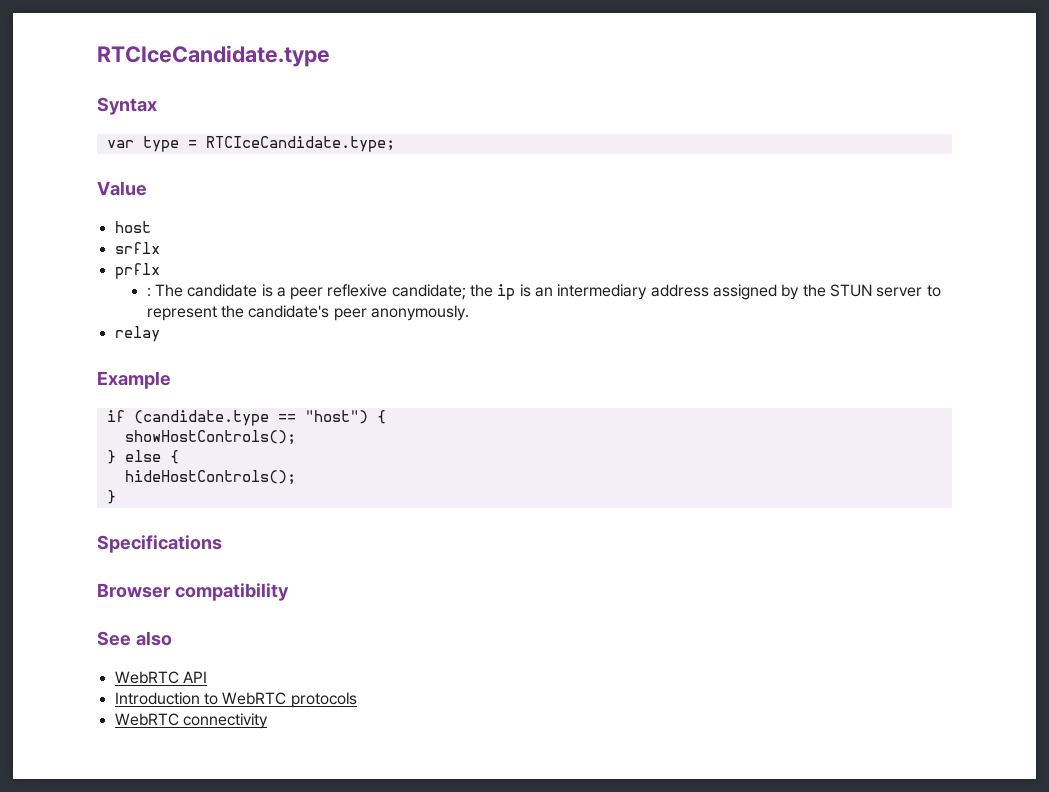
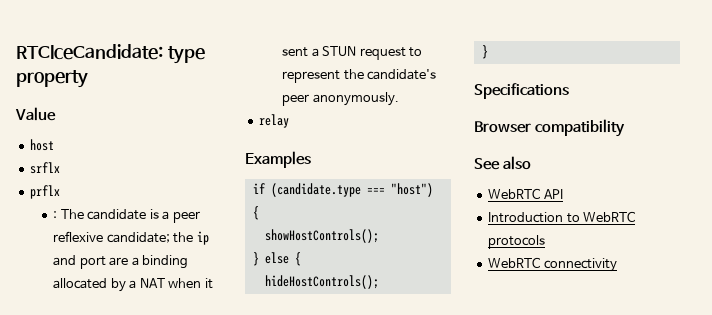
- RTCIceCandidate.type
- Syntax
- var type = RTCIceCandidate.type;
+ RTCIceCandidate: type property
- : The candidate is a peer reflexive candidate; the ip is an intermediary address assigned by the STUN server to represent the candidate's peer anonymously.
+ : The candidate is a peer reflexive candidate; the ip and port are a binding allocated by a NAT when it sent a STUN request to represent the candidate's peer anonymously.
- Example
+ Examples
- if (candidate.type == "host") {
+ if (candidate.type === "host") {

